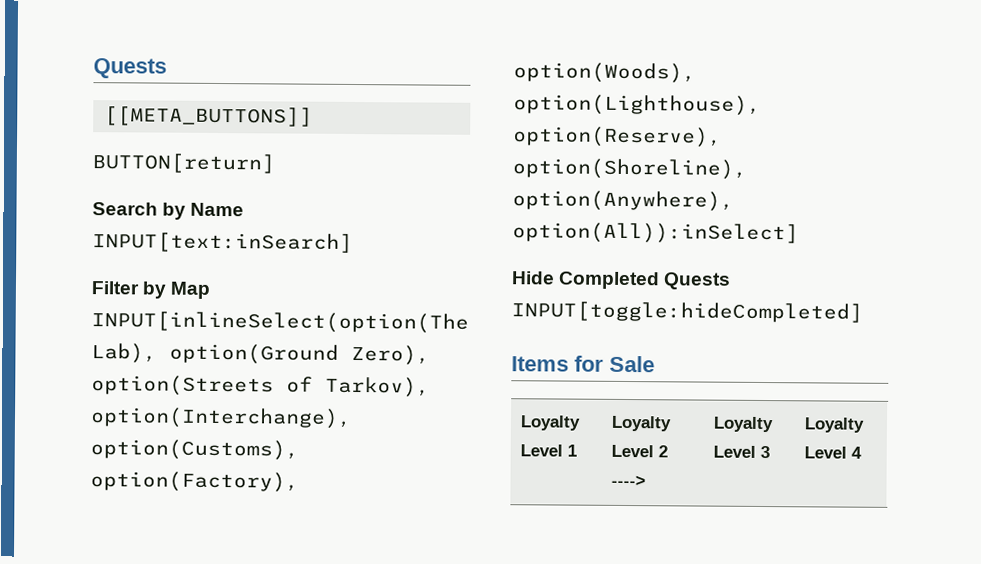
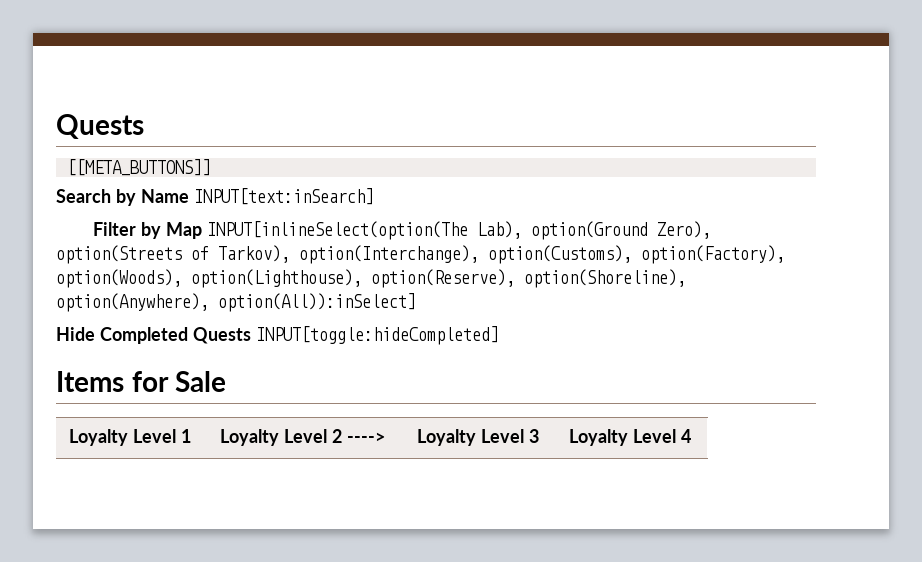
- BUTTON[return]

